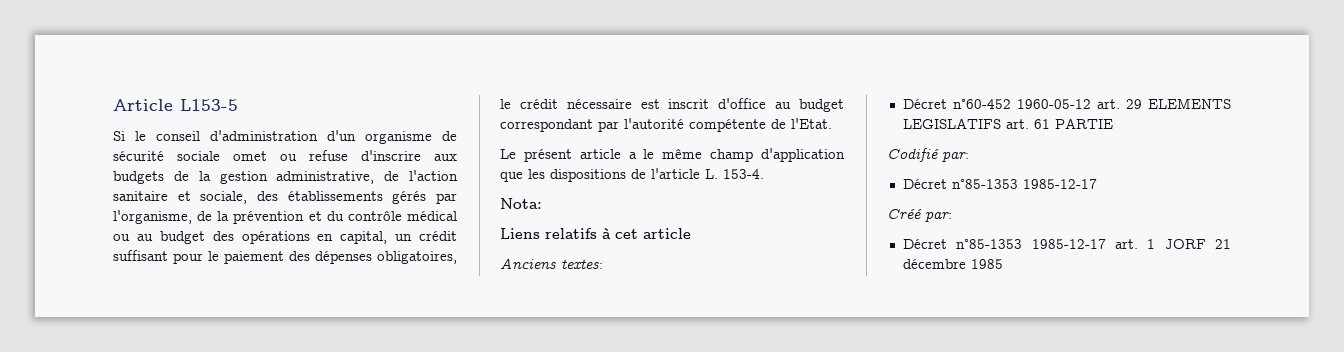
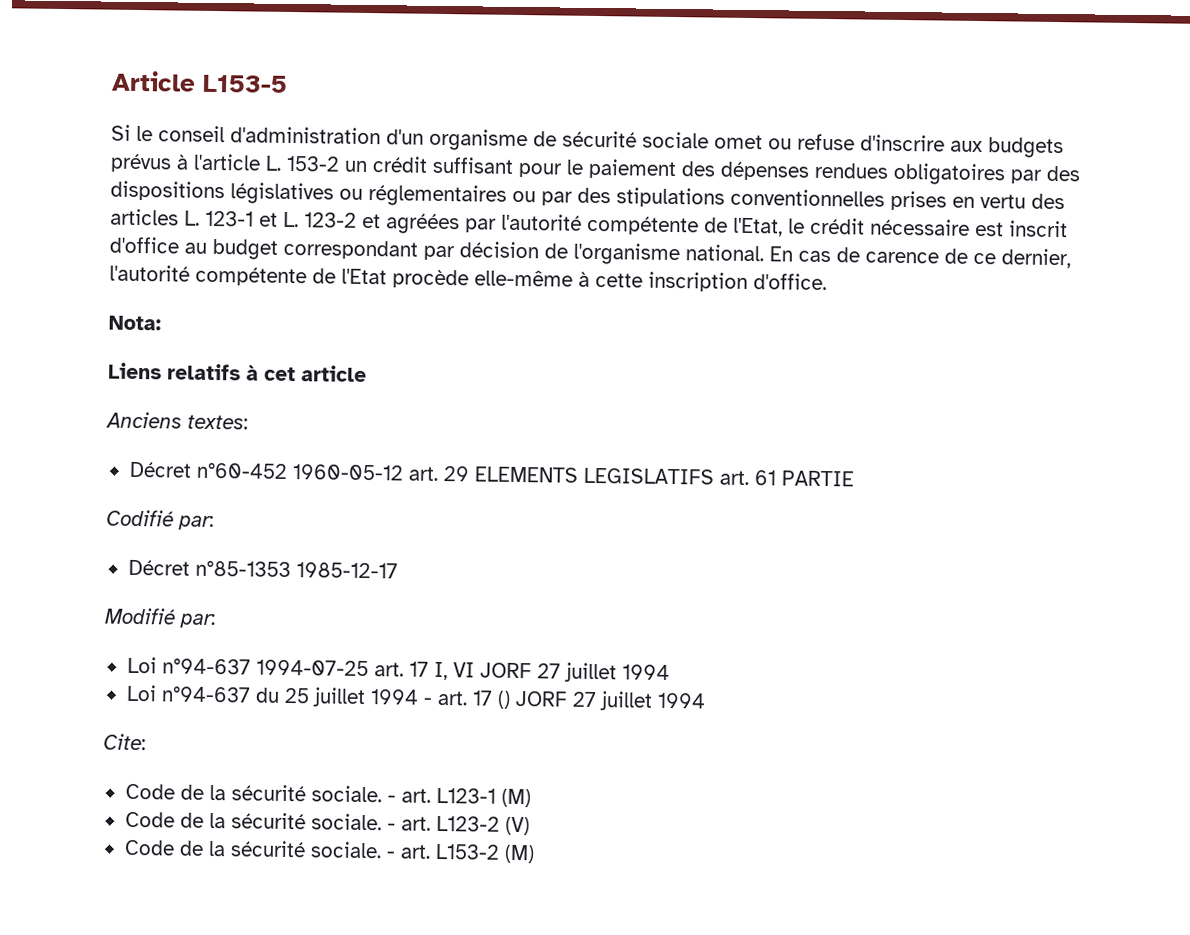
- Si le conseil d'administration d'un organisme de sécurité sociale omet ou refuse d'inscrire aux budgets de la gestion administrative, de l'action sanitaire et sociale, des établissements gérés par l'organisme, de la prévention et du contrôle médical ou au budget des opérations en capital, un crédit suffisant pour le paiement des dépenses obligatoires, le crédit nécessaire est inscrit d'office au budget correspondant par l'autorité compétente de l'Etat.
- Le présent article a le même champ d'application que les dispositions de l'article L. 153-4.
+ Si le conseil d'administration d'un organisme de sécurité sociale omet ou refuse d'inscrire aux budgets prévus à l'article L. 153-2 un crédit suffisant pour le paiement des dépenses rendues obligatoires par des dispositions législatives ou réglementaires ou par des stipulations conventionnelles prises en vertu des articles L. 123-1 et L. 123-2 et agréées par l'autorité compétente de l'Etat, le crédit nécessaire est inscrit d'office au budget correspondant par décision de l'organisme national. En cas de carence de ce dernier, l'autorité compétente de l'Etat procède elle-même à cette inscription d'office.
- Créé par:
- Décret n°85-1353 1985-12-17 art. 1 JORF 21 décembre 1985
+ Modifié par:
+ Loi n°94-637 1994-07-25 art. 17 I, VI JORF 27 juillet 1994
+ Loi n°94-637 du 25 juillet 1994 - art. 17 () JORF 27 juillet 1994
+ Cite:
+ Code de la sécurité sociale. - art. L123-1 (M)
+ Code de la sécurité sociale. - art. L123-2 (V)
+ Code de la sécurité sociale. - art. L153-2 (M)

